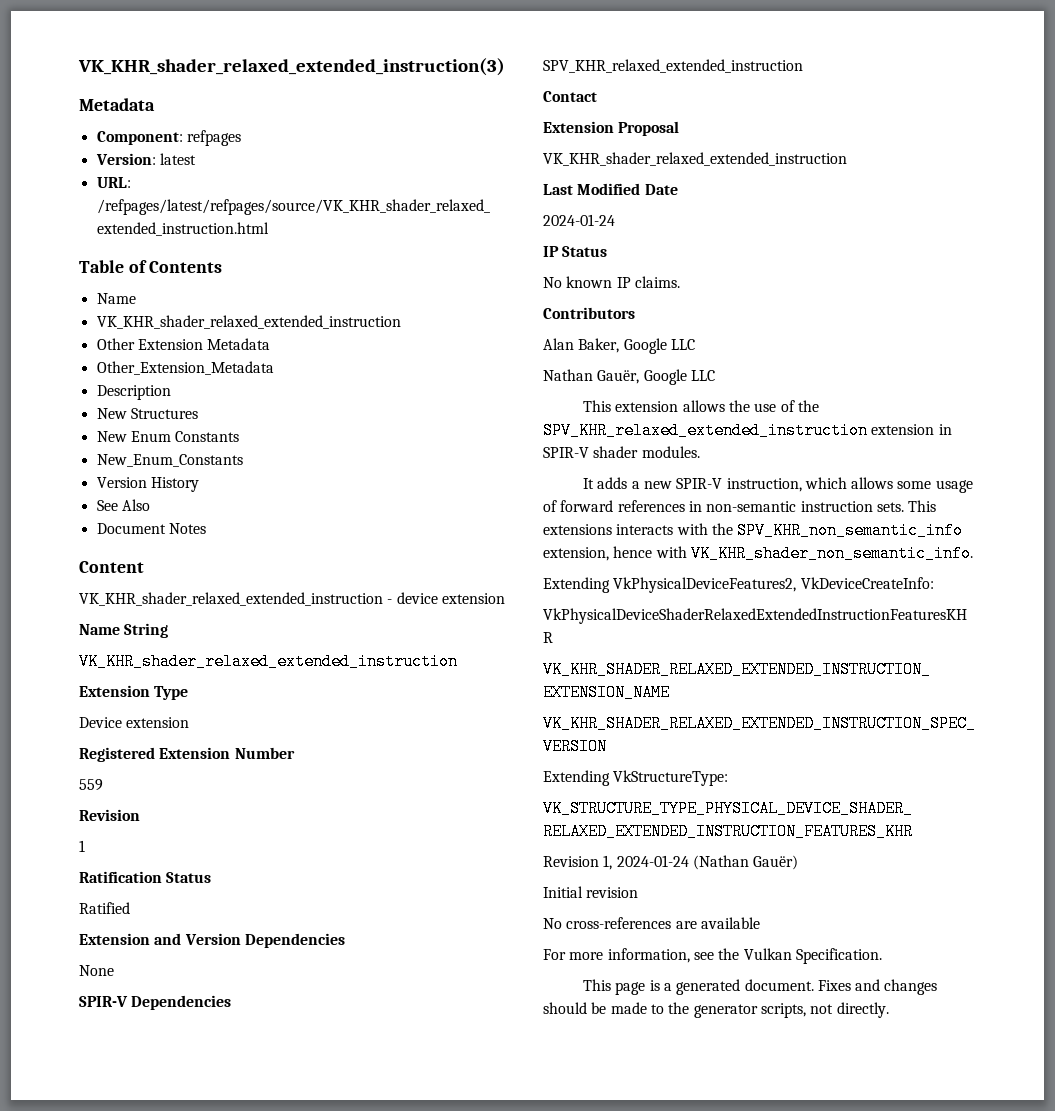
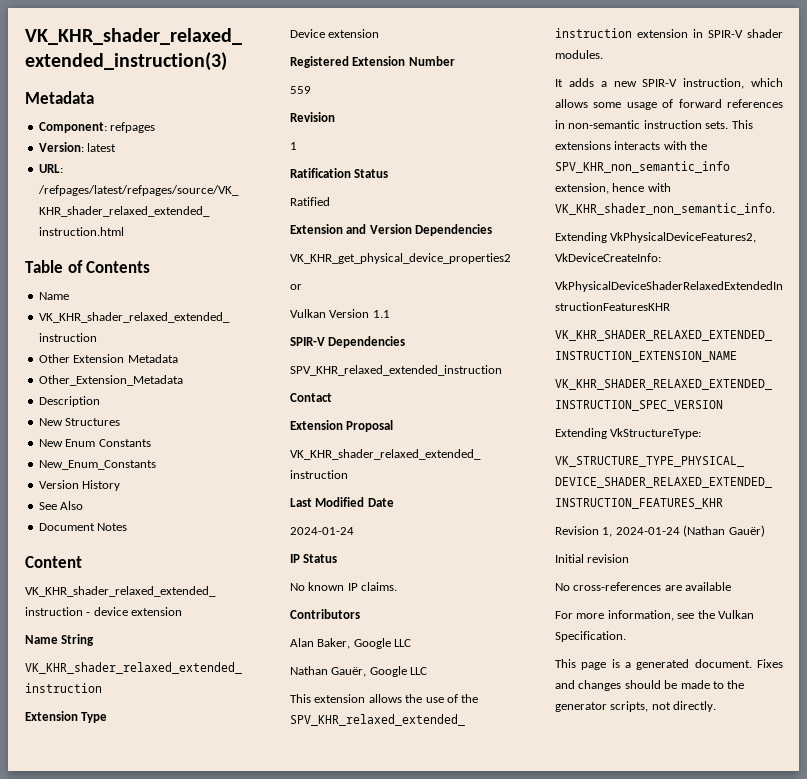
- None
+ VK_KHR_get_physical_device_properties2
+ or
+ Vulkan Version 1.1

